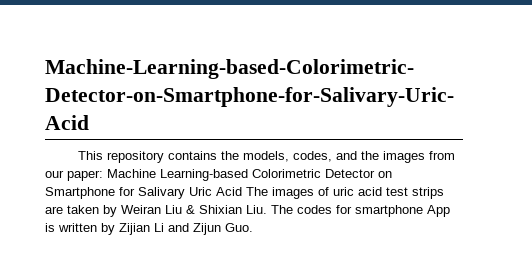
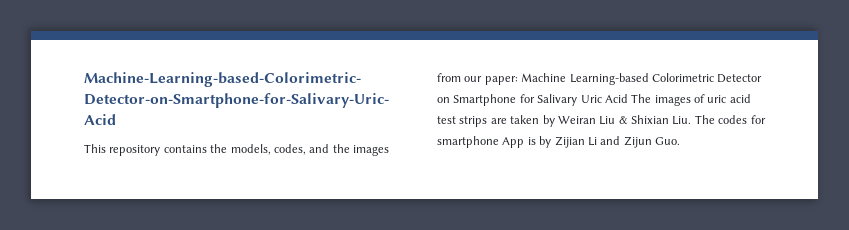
- This repository contains the models, codes, and the images from our paper: Machine Learning-based Colorimetric Detector on Smartphone for Salivary Uric Acid The images of uric acid test strips are taken by Weiran Liu & Shixian Liu. The codes for smartphone App is written by Zijian Li and Zijun Guo.
+ This repository contains the models, codes, and the images from our paper: Machine Learning-based Colorimetric Detector on Smartphone for Salivary Uric Acid The images of uric acid test strips are taken by Weiran Liu & Shixian Liu. The codes for smartphone App is by Zijian Li and Zijun Guo.

